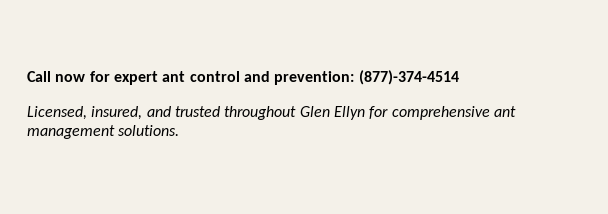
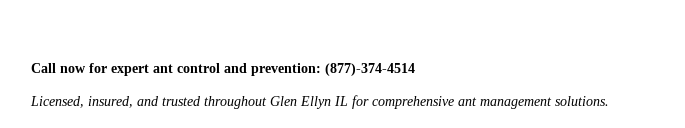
- Licensed, insured, and trusted throughout Glen Ellyn for comprehensive ant management solutions.
+ Licensed, insured, and trusted throughout Glen Ellyn IL for comprehensive ant management solutions.

